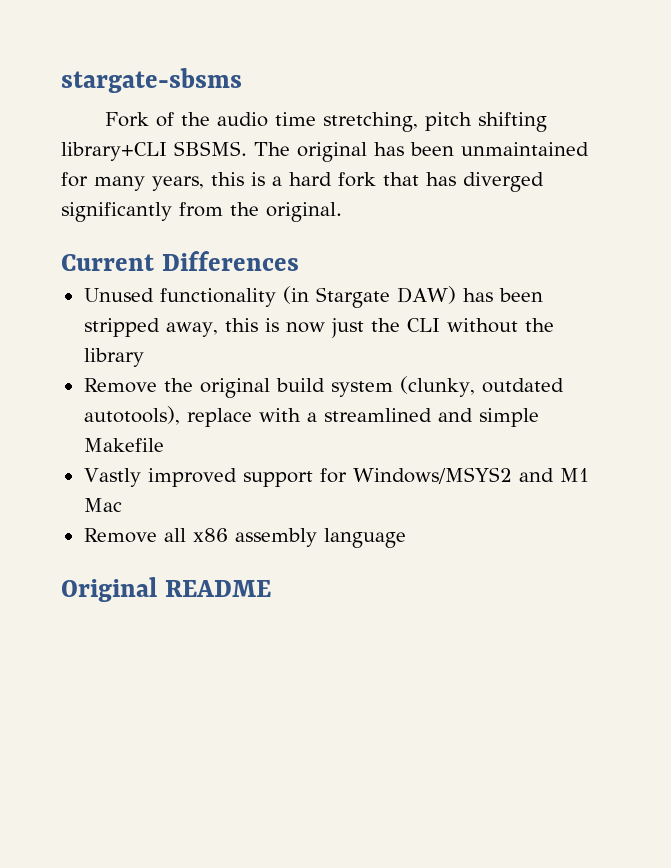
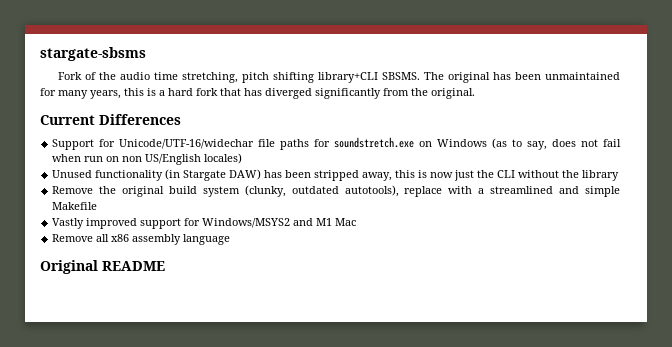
+ Support for Unicode/UTF-16/widechar file paths for soundstretch.exe on Windows (as to say, does not fail when run on non US/English locales)

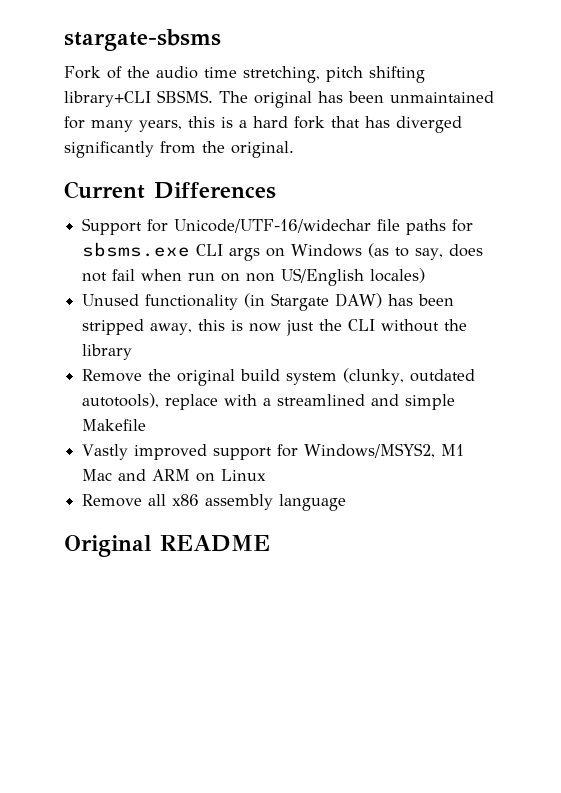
- Support for Unicode/UTF-16/widechar file paths for soundstretch.exe on Windows (as to say, does not fail when run on non US/English locales)
+ Support for Unicode/UTF-16/widechar file paths for sbsms.exe CLI args on Windows (as to say, does not fail when run on non US/English locales)
- Vastly improved support for Windows/MSYS2 and M1 Mac
+ Vastly improved support for Windows/MSYS2, M1 Mac and ARM on Linux

